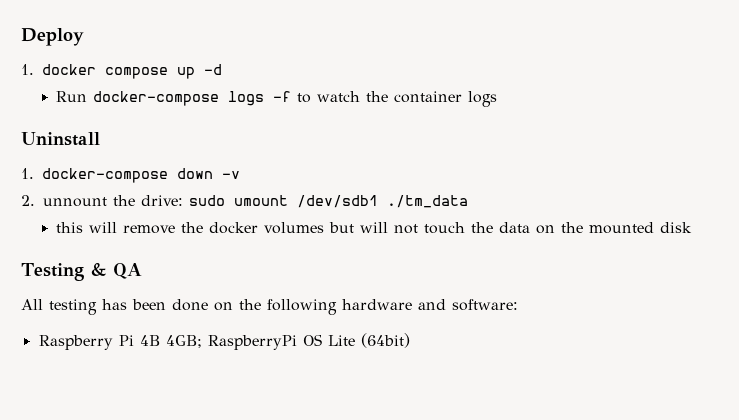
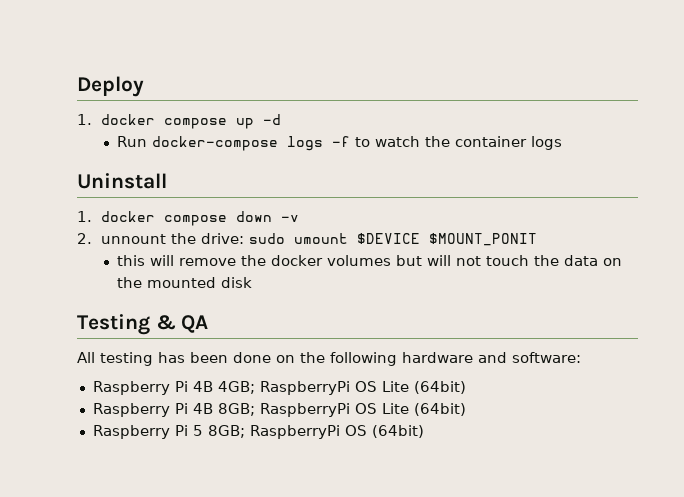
- 1. docker-compose down -v
+ 1. docker compose down -v
- 2. unnount the drive: sudo umount /dev/sdb1 ./tm_data
+ 2. unnount the drive: sudo umount $DEVICE $MOUNT_PONIT
+ Raspberry Pi 4B 8GB; RaspberryPi OS Lite (64bit)
+ Raspberry Pi 5 8GB; RaspberryPi OS (64bit)

